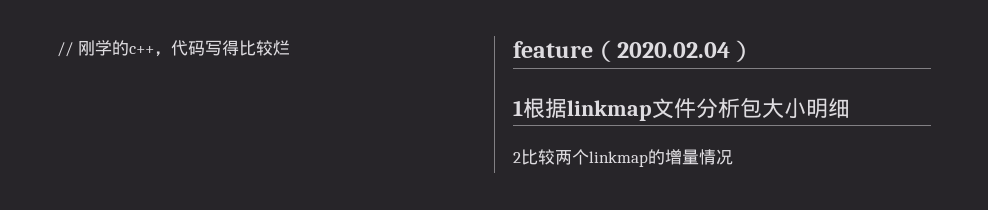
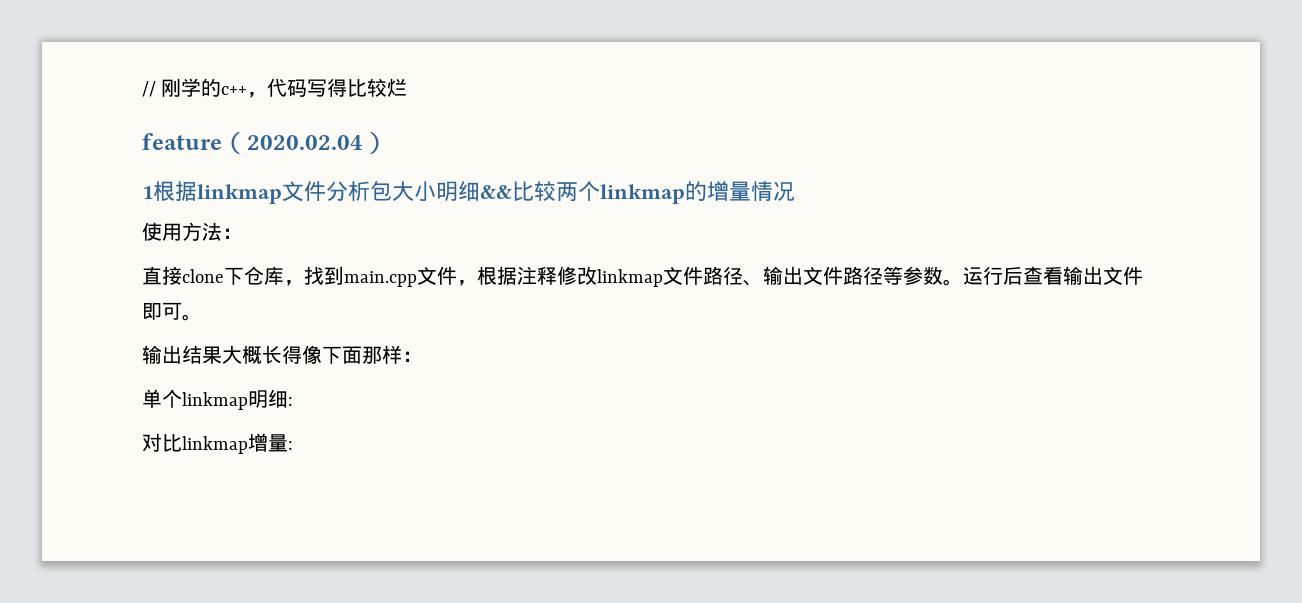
- 1根据linkmap文件分析包大小明细
- 2比较两个linkmap的增量情况
+ 1根据linkmap文件分析包大小明细&&比较两个linkmap的增量情况
+ 使用方法：
+ 直接clone下仓库，找到main.cpp文件，根据注释修改linkmap文件路径、输出文件路径等参数。运行后查看输出文件即可。
+ 输出结果大概长得像下面那样：
+ 单个linkmap明细:
+ 对比linkmap增量:

